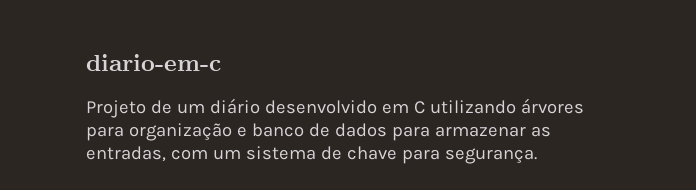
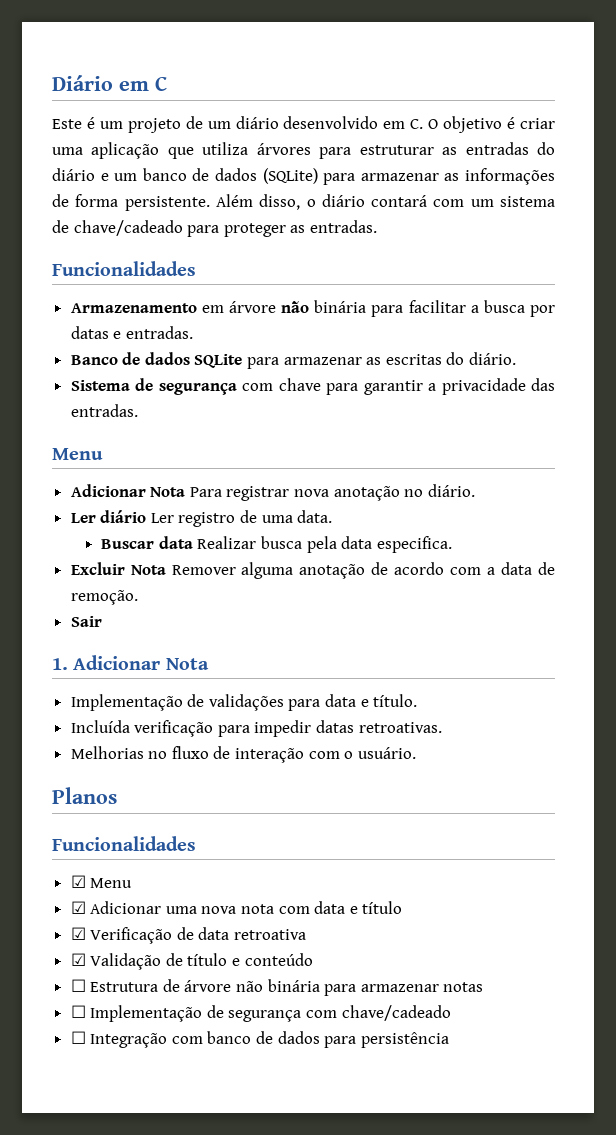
- diario-em-c
- Projeto de um diário desenvolvido em C utilizando árvores para organização e banco de dados para armazenar as entradas, com um sistema de chave para segurança.
+ Diário em C
+ Este é um projeto de um diário desenvolvido em C. O objetivo é criar uma aplicação que utiliza árvores para estruturar as entradas do diário e um banco de dados (SQLite) para armazenar as informações de forma persistente. Além disso, o diário contará com um sistema de chave/cadeado para proteger as entradas.
+ Funcionalidades
+ Armazenamento em árvore não binária para facilitar a busca por datas e entradas.
+ Banco de dados SQLite para armazenar as escritas do diário.
+ Sistema de segurança com chave para garantir a privacidade das entradas.
+ Menu
+ Adicionar Nota Para registrar nova anotação no diário.
+ Ler diário Ler registro de uma data.
+ Buscar data Realizar busca pela data especifica.
+ Excluir Nota Remover alguma anotação de acordo com a data de remoção.
+ Sair
+ 1. Adicionar Nota
+ Implementação de validações para data e título.
+ Incluída verificação para impedir datas retroativas.
+ Melhorias no fluxo de interação com o usuário.
+ Planos
+ Funcionalidades
+ ☑ Menu
+ ☑ Adicionar uma nova nota com data e título
+ ☑ Verificação de data retroativa
+ ☑ Validação de título e conteúdo
+ ☐ Estrutura de árvore não binária para armazenar notas
+ ☐ Implementação de segurança com chave/cadeado
+ ☐ Integração com banco de dados para persistência

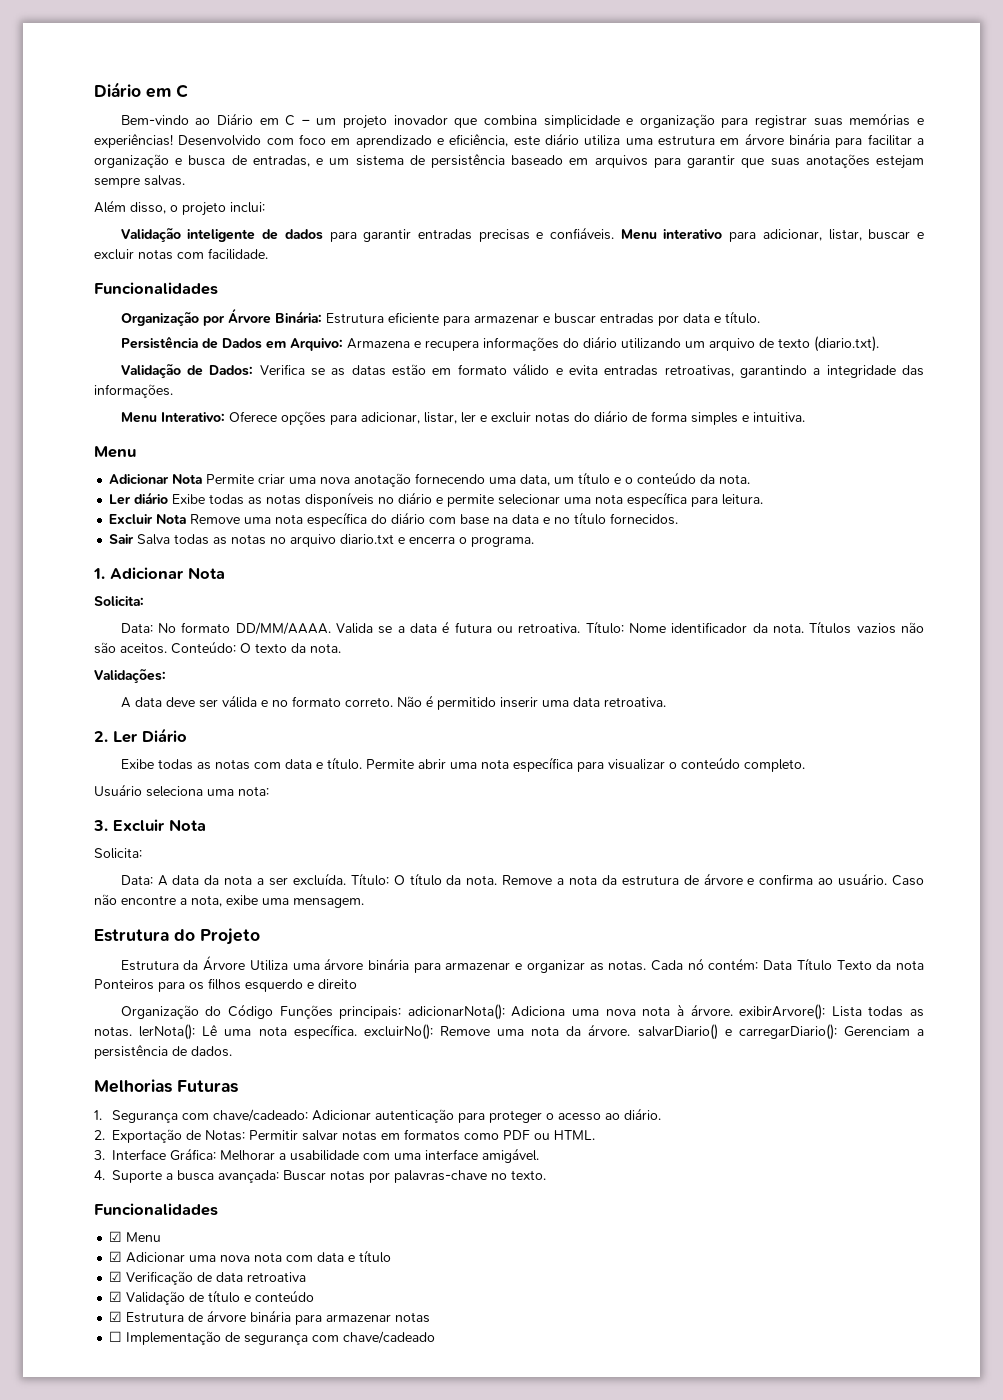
- Este é um projeto de um diário desenvolvido em C. O objetivo é criar uma aplicação que utiliza árvores para estruturar as entradas do diário e um banco de dados (SQLite) para armazenar as informações de forma persistente. Além disso, o diário contará com um sistema de chave/cadeado para proteger as entradas.
+ Bem-vindo ao Diário em C – um projeto inovador que combina simplicidade e organização para registrar suas memórias e experiências! Desenvolvido com foco em aprendizado e eficiência, este diário utiliza uma estrutura em árvore binária para facilitar a organização e busca de entradas, e um sistema de persistência baseado em arquivos para garantir que suas anotações estejam sempre salvas.
+ Além disso, o projeto inclui:
+ Validação inteligente de dados para garantir entradas precisas e confiáveis. Menu interativo para adicionar, listar, buscar e excluir notas com facilidade.
  Funcionalidades
- Armazenamento em árvore não binária para facilitar a busca por datas e entradas.
- Banco de dados SQLite para armazenar as escritas do diário.
- Sistema de segurança com chave para garantir a privacidade das entradas.
+ Organização por Árvore Binária: Estrutura eficiente para armazenar e buscar entradas por data e título.
+ Persistência de Dados em Arquivo: Armazena e recupera informações do diário utilizando um arquivo de texto (diario.txt).
+ Validação de Dados: Verifica se as datas estão em formato válido e evita entradas retroativas, garantindo a integridade das informações.
+ Menu Interativo: Oferece opções para adicionar, listar, ler e excluir notas do diário de forma simples e intuitiva.
  Menu
- Adicionar Nota Para registrar nova anotação no diário.
- Ler diário Ler registro de uma data.
- Buscar data Realizar busca pela data especifica.
- Excluir Nota Remover alguma anotação de acordo com a data de remoção.
- Sair
+ Adicionar Nota Permite criar uma nova anotação fornecendo uma data, um título e o conteúdo da nota.
+ Ler diário Exibe todas as notas disponíveis no diário e permite selecionar uma nota específica para leitura.
+ Excluir Nota Remove uma nota específica do diário com base na data e no título fornecidos.
+ Sair Salva todas as notas no arquivo diario.txt e encerra o programa.
  1. Adicionar Nota
- Implementação de validações para data e título.
- Incluída verificação para impedir datas retroativas.
- Melhorias no fluxo de interação com o usuário.
- Planos
+ Solicita:
+ Data: No formato DD/MM/AAAA. Valida se a data é futura ou retroativa. Título: Nome identificador da nota. Títulos vazios não são aceitos. Conteúdo: O texto da nota.
+ Validações:
+ A data deve ser válida e no formato correto. Não é permitido inserir uma data retroativa.
+ 2. Ler Diário
+ Exibe todas as notas com data e título. Permite abrir uma nota específica para visualizar o conteúdo completo.
+ Usuário seleciona uma nota:
+ 3. Excluir Nota
+ Solicita:
+ Data: A data da nota a ser excluída. Título: O título da nota. Remove a nota da estrutura de árvore e confirma ao usuário. Caso não encontre a nota, exibe uma mensagem.
+ Estrutura do Projeto
+ Estrutura da Árvore Utiliza uma árvore binária para armazenar e organizar as notas. Cada nó contém: Data Título Texto da nota Ponteiros para os filhos esquerdo e direito
+ Organização do Código Funções principais: adicionarNota(): Adiciona uma nova nota à árvore. exibirArvore(): Lista todas as notas. lerNota(): Lê uma nota específica. excluirNo(): Remove uma nota da árvore. salvarDiario() e carregarDiario(): Gerenciam a persistência de dados.
+ Melhorias Futuras
+ 1. Segurança com chave/cadeado: Adicionar autenticação para proteger o acesso ao diário.
+ 2. Exportação de Notas: Permitir salvar notas em formatos como PDF ou HTML.
+ 3. Interface Gráfica: Melhorar a usabilidade com uma interface amigável.
+ 4. Suporte a busca avançada: Buscar notas por palavras-chave no texto.
- ☐ Estrutura de árvore não binária para armazenar notas
+ ☑ Estrutura de árvore binária para armazenar notas
- ☐ Integração com banco de dados para persistência

